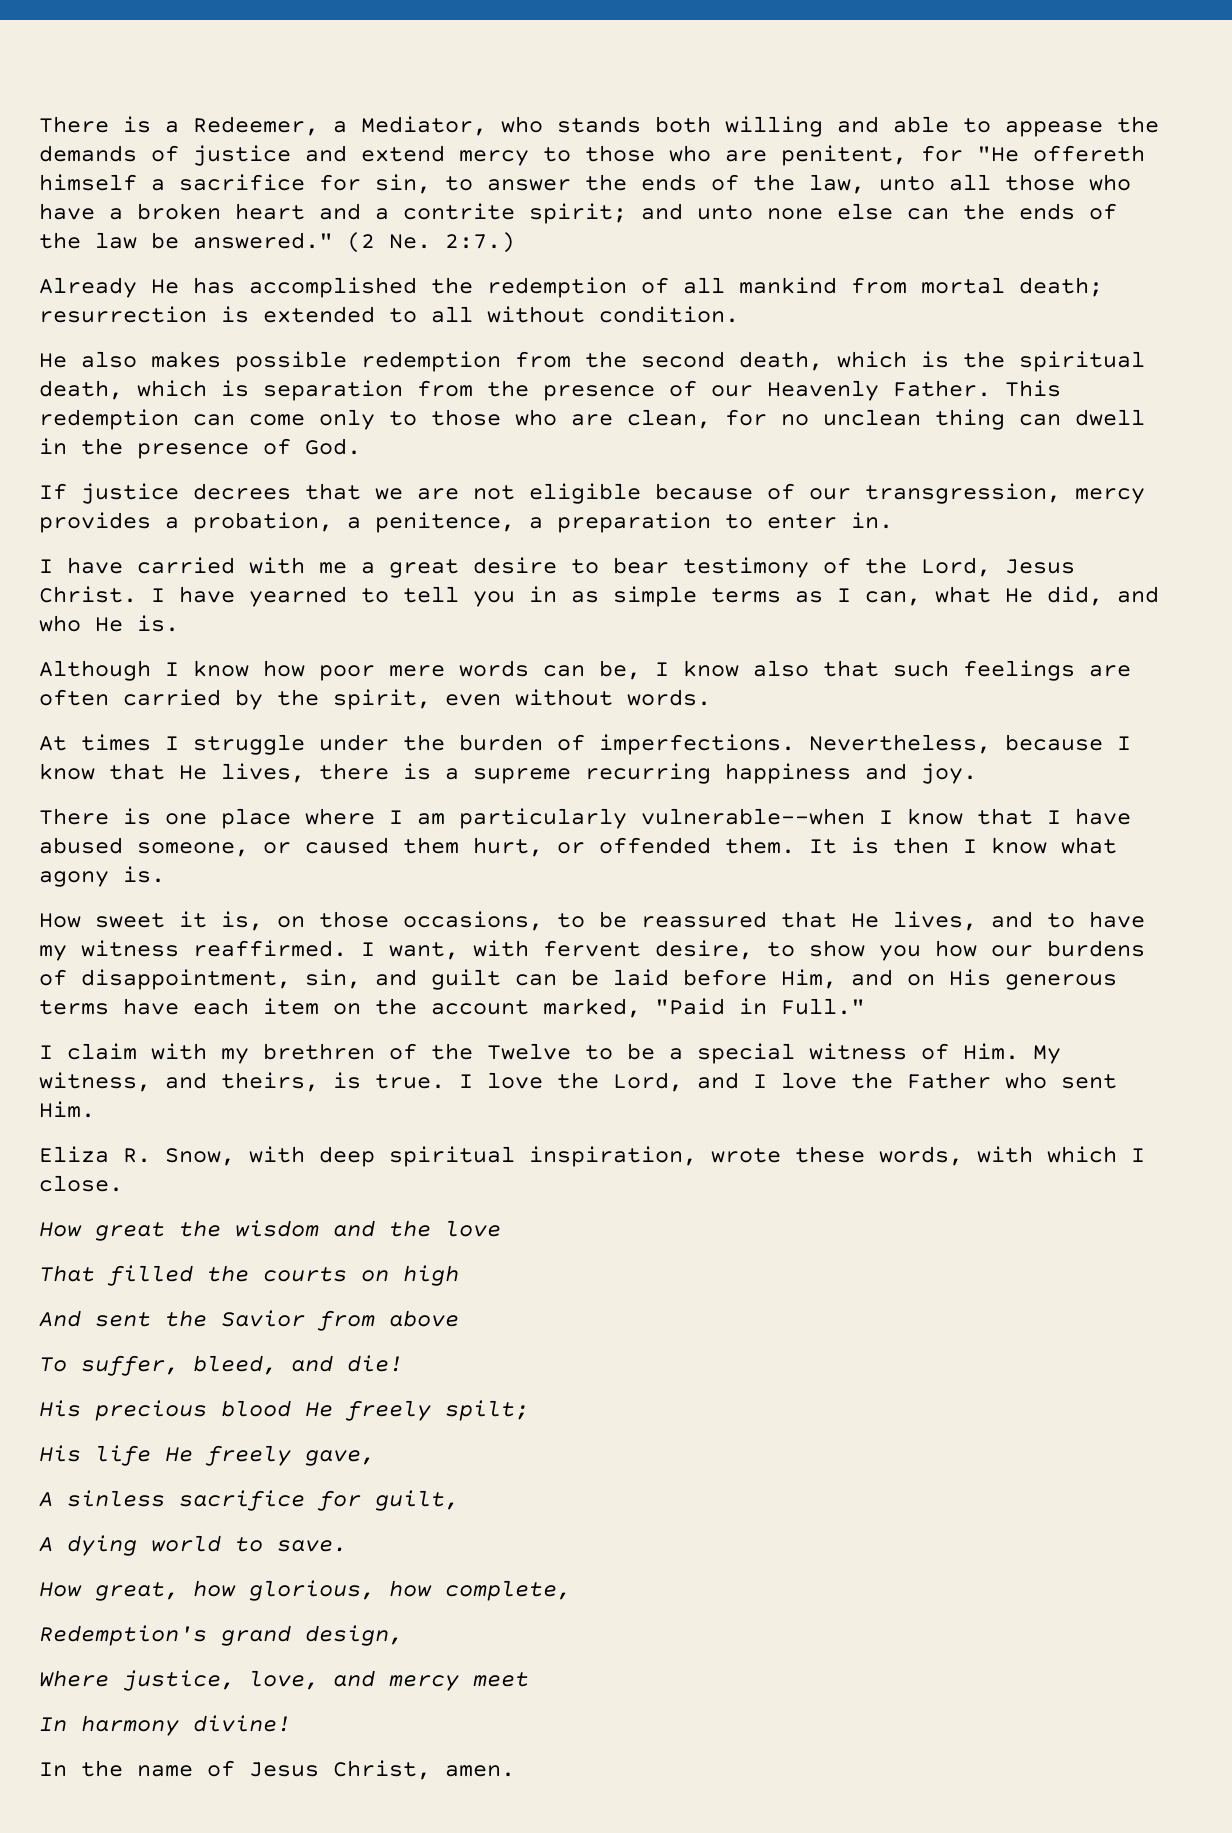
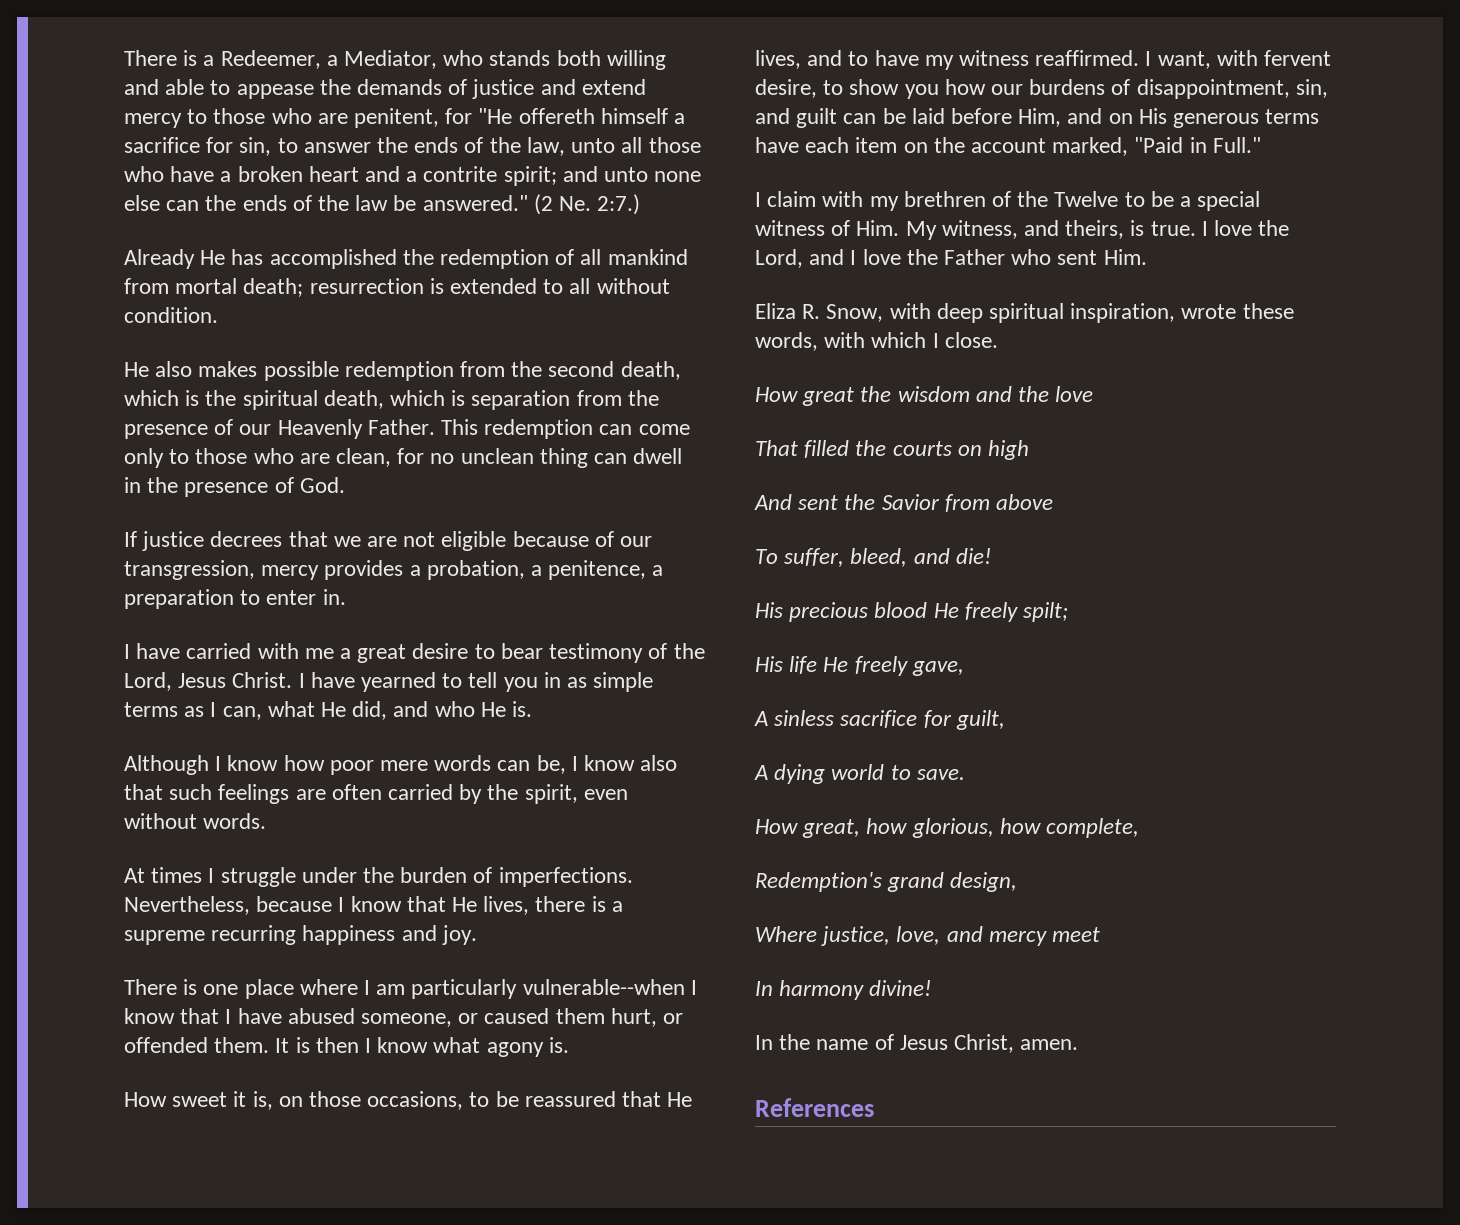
+ References

